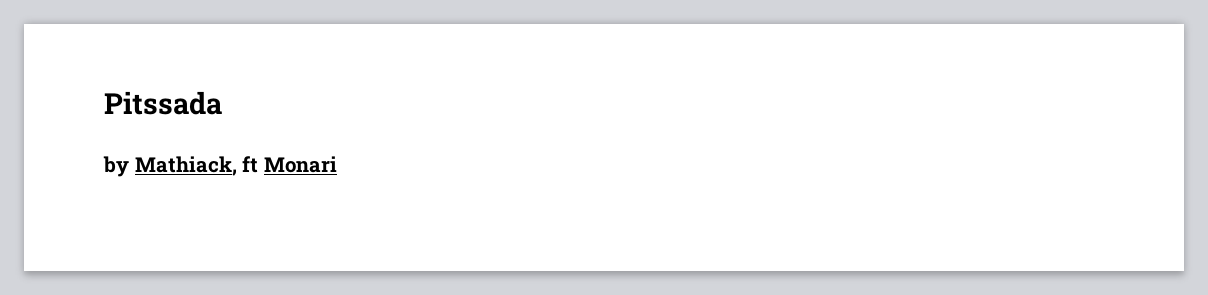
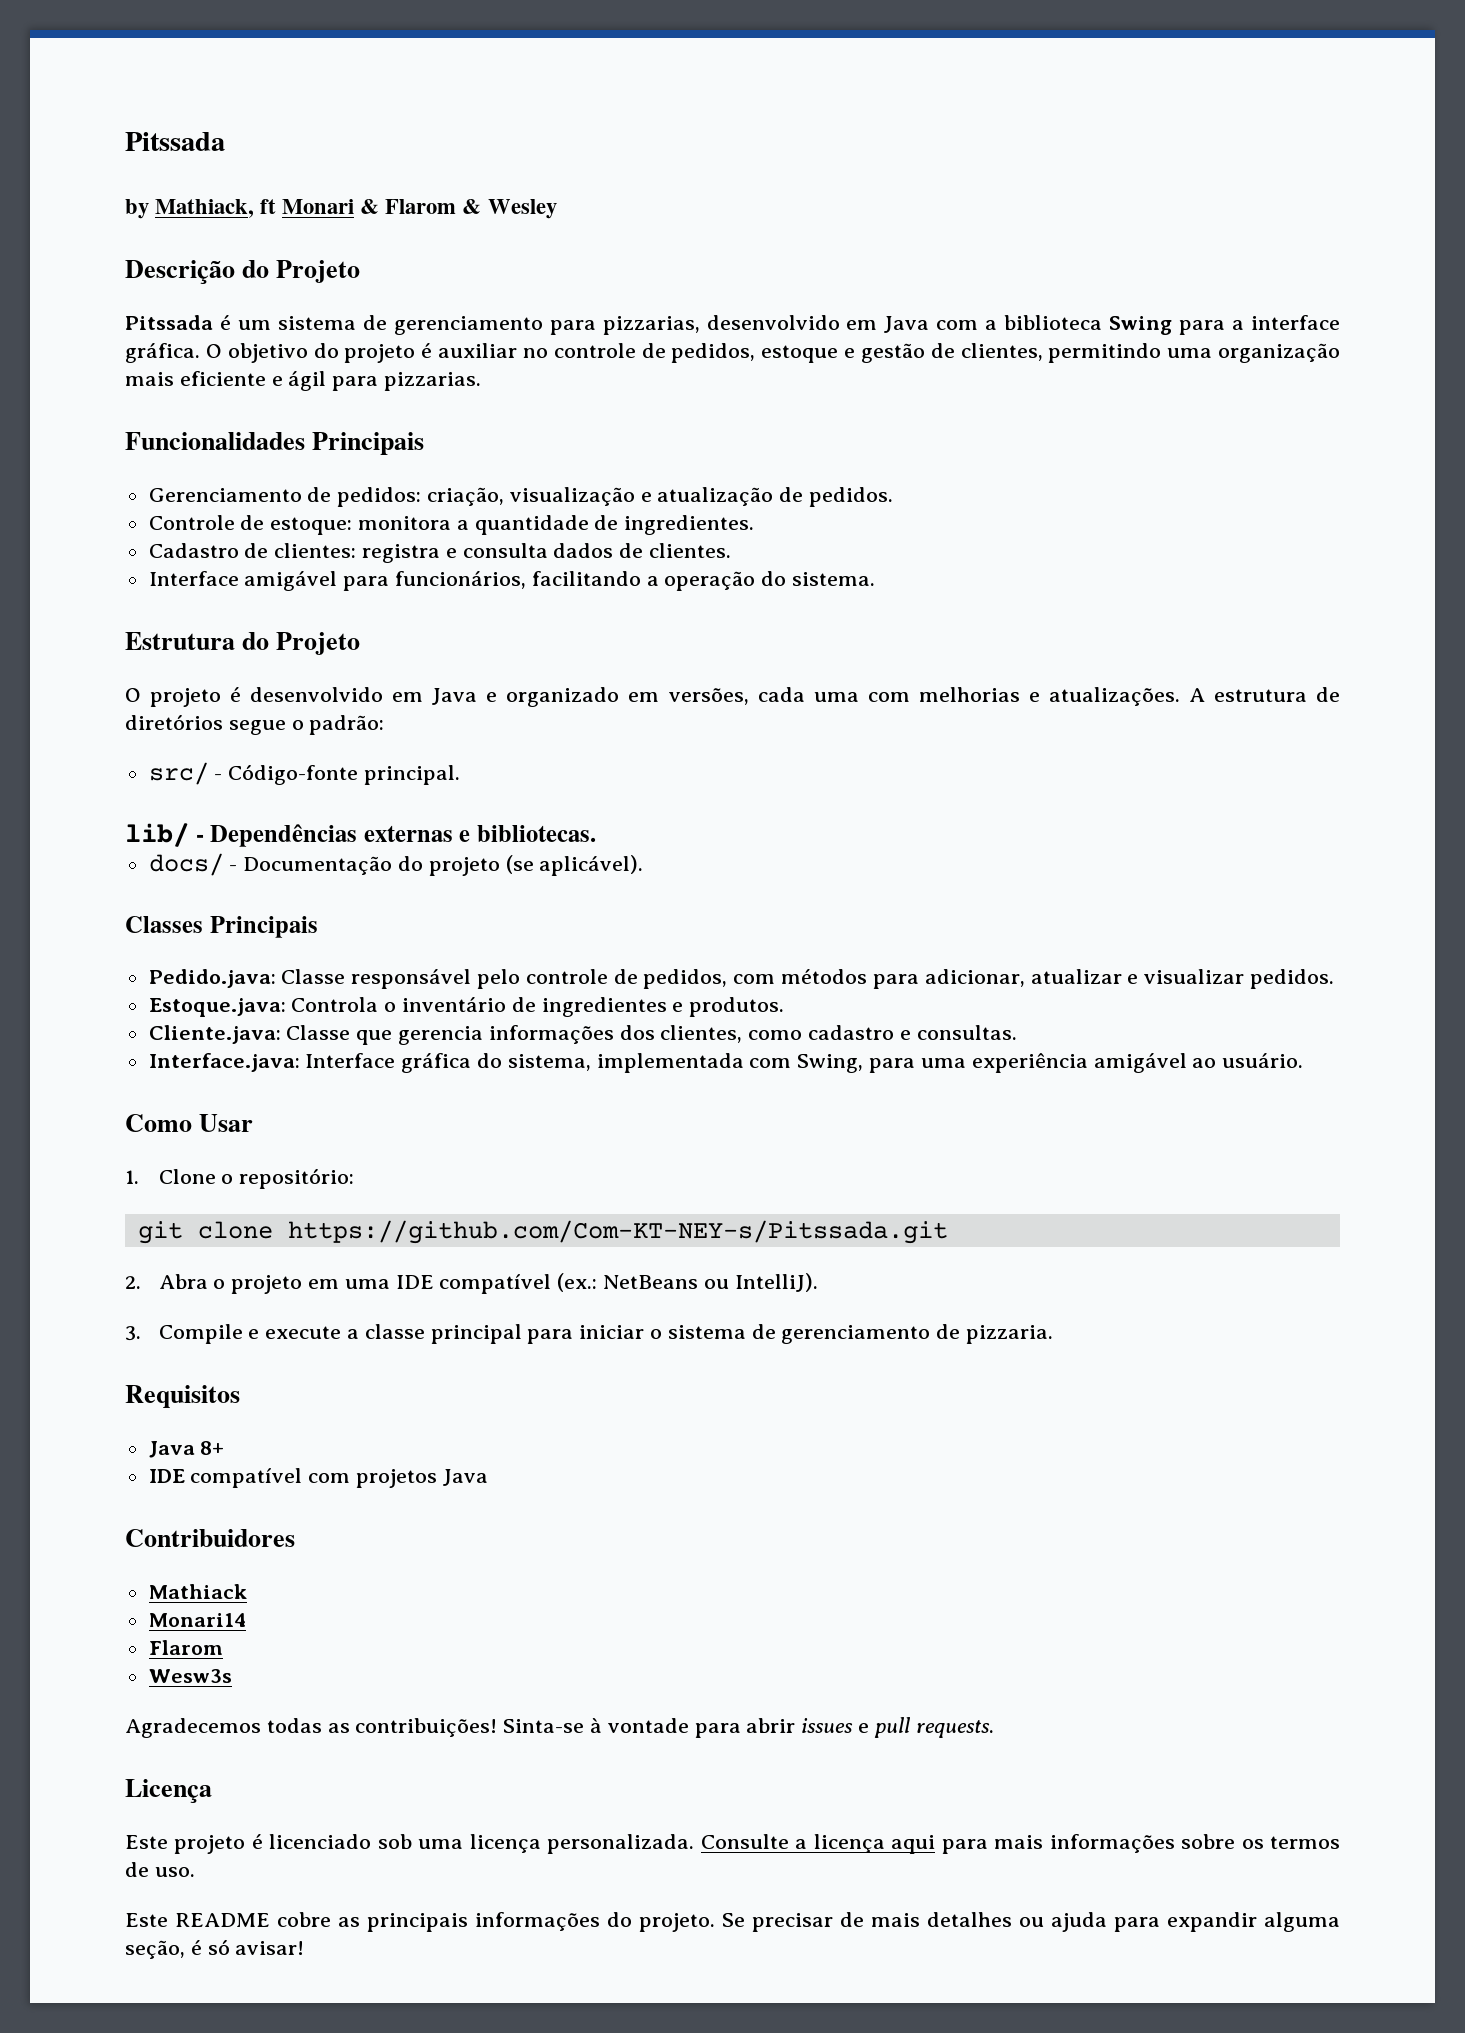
- by Mathiack, ft Monari
+ by Mathiack, ft Monari & Flarom & Wesley
+ Descrição do Projeto
+ Pitssada é um sistema de gerenciamento para pizzarias, desenvolvido em Java com a biblioteca Swing para a interface gráfica. O objetivo do projeto é auxiliar no controle de pedidos, estoque e gestão de clientes, permitindo uma organização mais eficiente e ágil para pizzarias.
+ Funcionalidades Principais
+ Gerenciamento de pedidos: criação, visualização e atualização de pedidos.
+ Controle de estoque: monitora a quantidade de ingredientes.
+ Cadastro de clientes: registra e consulta dados de clientes.
+ Interface amigável para funcionários, facilitando a operação do sistema.
+ Estrutura do Projeto
+ O projeto é desenvolvido em Java e organizado em versões, cada uma com melhorias e atualizações. A estrutura de diretórios segue o padrão:
+ src/ - Código-fonte principal.
+ lib/ - Dependências externas e bibliotecas.
+ docs/ - Documentação do projeto (se aplicável).
+ Classes Principais
+ Pedido.java: Classe responsável pelo controle de pedidos, com métodos para adicionar, atualizar e visualizar pedidos.
+ Estoque.java: Controla o inventário de ingredientes e produtos.
+ Cliente.java: Classe que gerencia informações dos clientes, como cadastro e consultas.
+ Interface.java: Interface gráfica do sistema, implementada com Swing, para uma experiência amigável ao usuário.
+ Como Usar
+ 1. Clone o repositório:
+ git clone https://github.com/Com-KT-NEY-s/Pitssada.git
+ 2. Abra o projeto em uma IDE compatível (ex.: NetBeans ou IntelliJ).
+ 3. Compile e execute a classe principal para iniciar o sistema de gerenciamento de pizzaria.
+ Requisitos
+ Java 8+
+ IDE compatível com projetos Java
+ Contribuidores
+ Mathiack
+ Monari14
+ Flarom
+ Wesw3s
+ Agradecemos todas as contribuições! Sinta-se à vontade para abrir issues e pull requests.
+ Licença
+ Este projeto é licenciado sob uma licença personalizada. Consulte a licença aqui para mais informações sobre os termos de uso.
+ Este README cobre as principais informações do projeto. Se precisar de mais detalhes ou ajuda para expandir alguma seção, é só avisar!

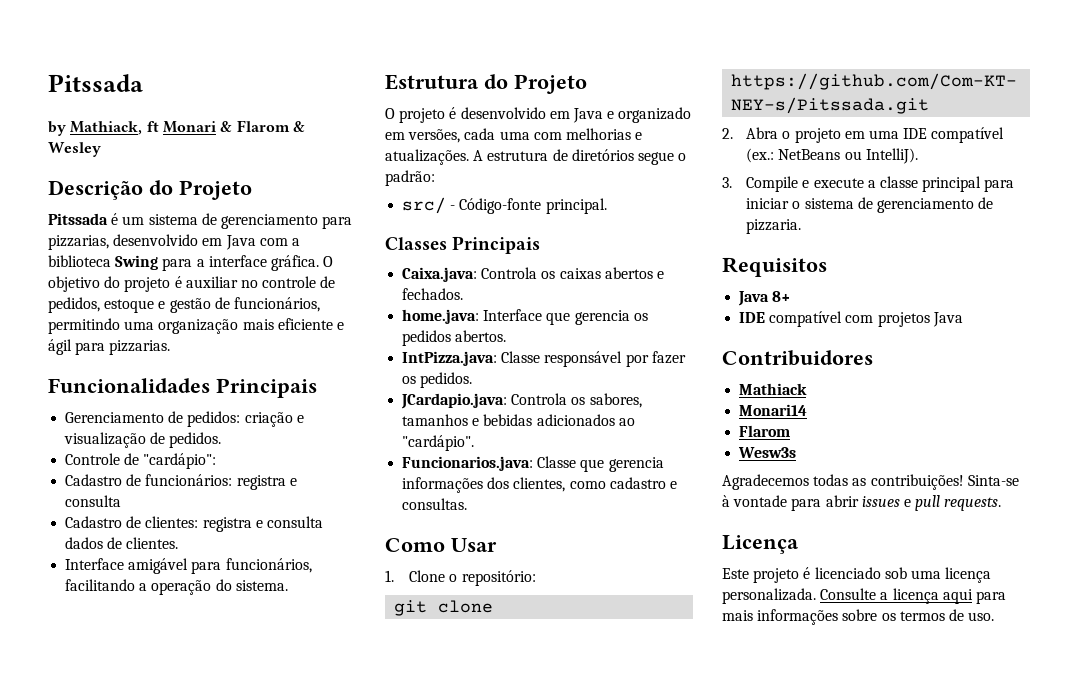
- O objetivo do projeto é auxiliar no controle de pedidos, estoque e gestão de clientes, permitindo uma organização mais eficiente e ágil para pizzarias.
+ O objetivo do projeto é auxiliar no controle de pedidos, estoque e gestão de funcionários, permitindo uma organização mais eficiente e ágil para pizzarias.
- Gerenciamento de pedidos: criação, visualização e atualização de pedidos.
+ Gerenciamento de pedidos: criação e visualização de pedidos.
- Controle de estoque: monitora a quantidade de ingredientes.
+ Controle de "cardápio":
+ Cadastro de funcionários: registra e consulta
- lib/ - Dependências externas e bibliotecas.
- docs/ - Documentação do projeto (se aplicável).
  Classes Principais
- Pedido.java: Classe responsável pelo controle de pedidos, com métodos para adicionar, atualizar e visualizar pedidos.
- Estoque.java: Controla o inventário de ingredientes e produtos.
- Cliente.java: Classe que gerencia informações dos clientes, como cadastro e consultas.
+ Caixa.java: Controla os caixas abertos e fechados.
+ home.java: Interface que gerencia os pedidos abertos.
+ IntPizza.java: Classe responsável por fazer os pedidos.
+ JCardapio.java: Controla os sabores, tamanhos e bebidas adicionados ao "cardápio".
+ Funcionarios.java: Classe que gerencia informações dos clientes, como cadastro e consultas.
- Interface.java: Interface gráfica do sistema, implementada com Swing, para uma experiência amigável ao usuário.
- Este README cobre as principais informações do projeto. Se precisar de mais detalhes ou ajuda para expandir alguma seção, é só avisar!

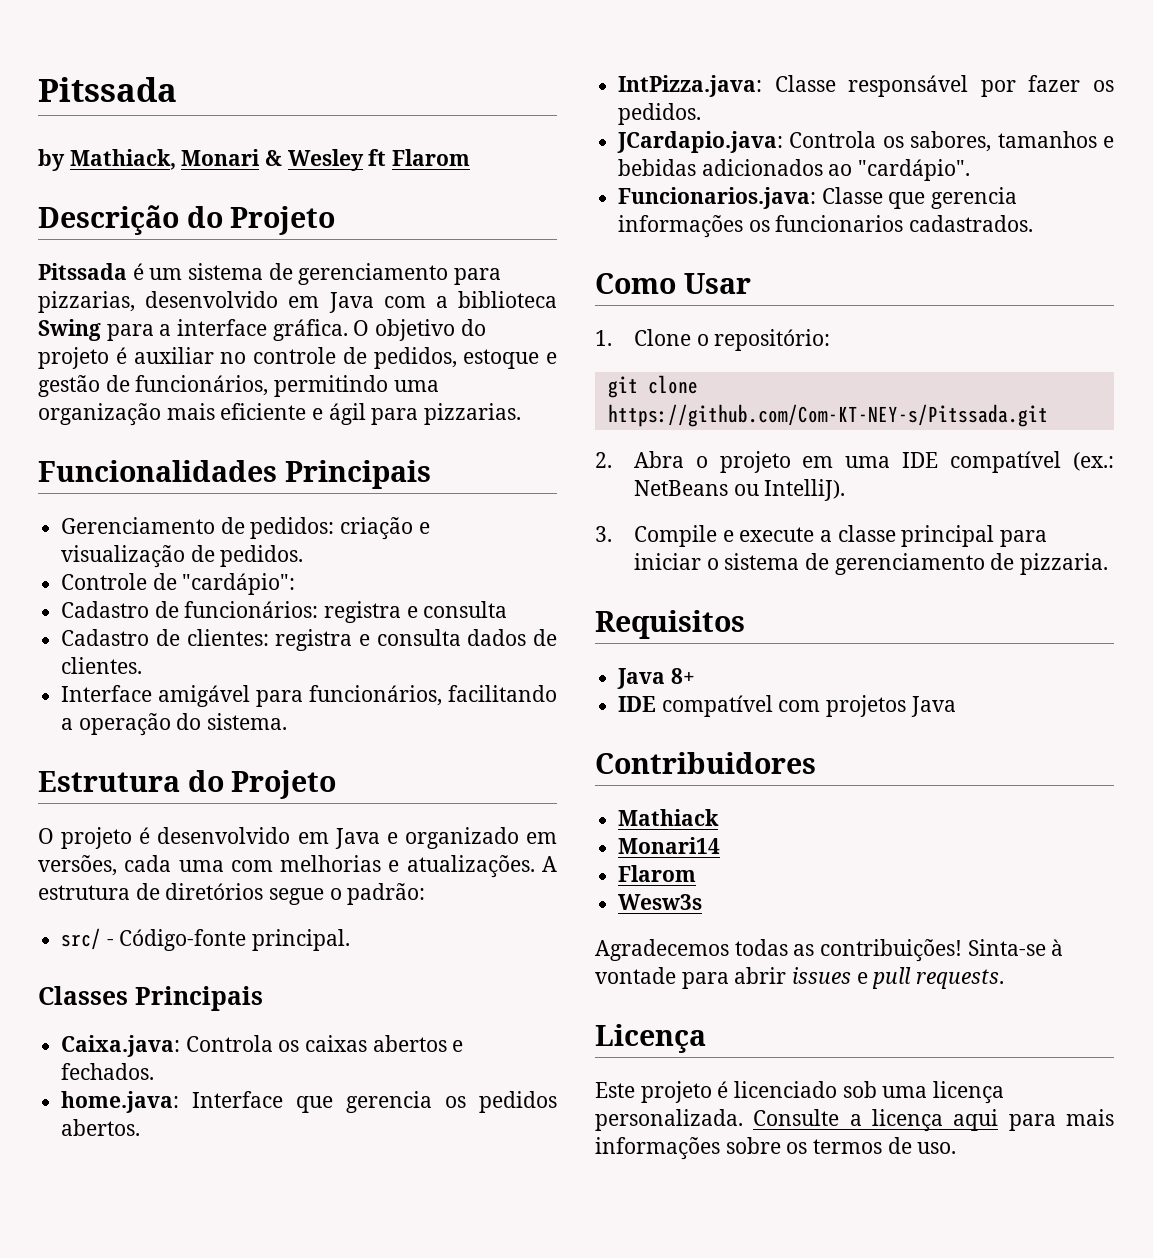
- by Mathiack, ft Monari & Flarom & Wesley
+ by Mathiack, Monari & Wesley ft Flarom
- Funcionarios.java: Classe que gerencia informações dos clientes, como cadastro e consultas.
+ Funcionarios.java: Classe que gerencia informações os funcionarios cadastrados.

